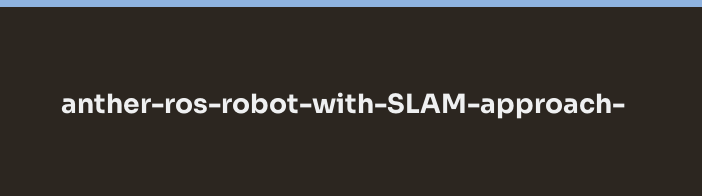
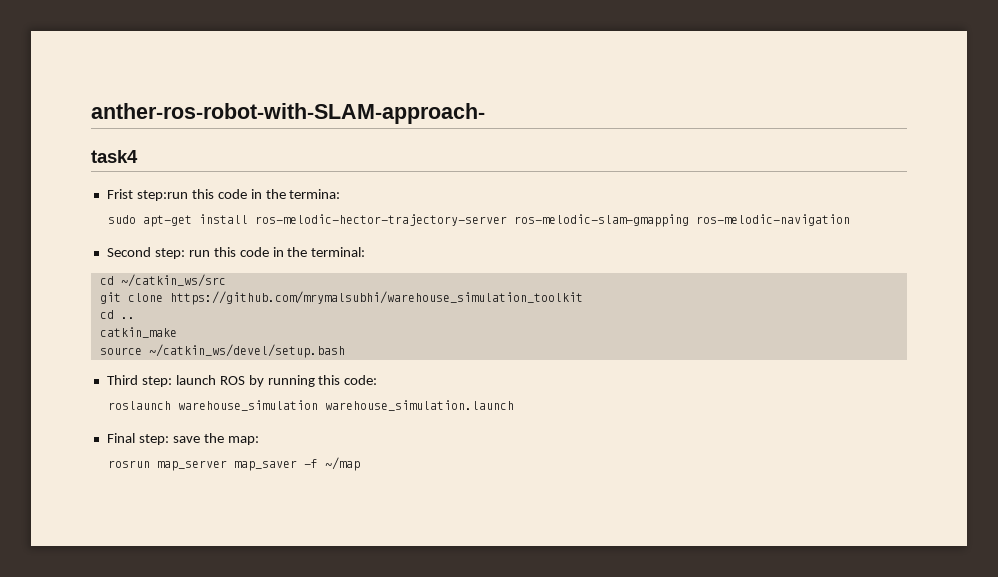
+ task4
+ Frist step:run this code in the termina:
+ sudo apt-get install ros-melodic-hector-trajectory-server ros-melodic-slam-gmapping ros-melodic-navigation
+ Second step: run this code in the terminal:
+ cd ~/catkin_ws/src
+ git clone https://github.com/mrymalsubhi/warehouse_simulation_toolkit
+ cd ..
+ catkin_make
+ source ~/catkin_ws/devel/setup.bash
+ Third step: launch ROS by running this code:
+ roslaunch warehouse_simulation warehouse_simulation.launch
+ Final step: save the map:
+ rosrun map_server map_saver -f ~/map

